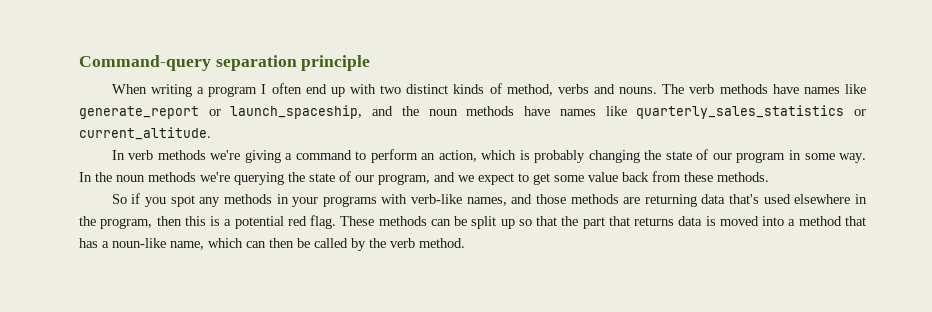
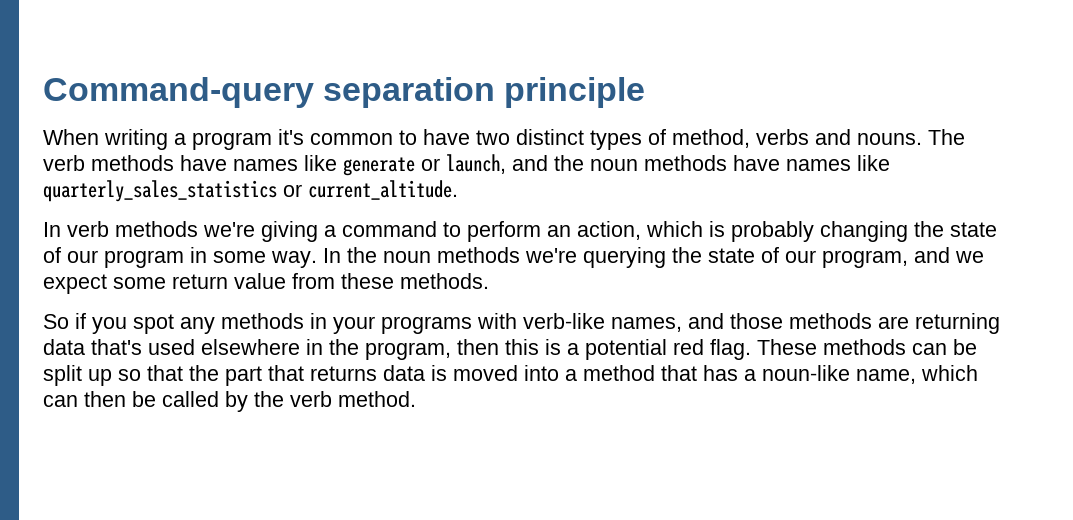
- When writing a program I often end up with two distinct kinds of method, verbs and nouns.
+ When writing a program it's common to have two distinct types of method, verbs and nouns.
- The verb methods have names like generate_report or launch_spaceship, and the noun methods have names like quarterly_sales_statistics or current_altitude.
+ The verb methods have names like generate or launch, and the noun methods have names like quarterly_sales_statistics or current_altitude.
- In the noun methods we're querying the state of our program, and we expect to get some value back from these methods.
+ In the noun methods we're querying the state of our program, and we expect some return value from these methods.

